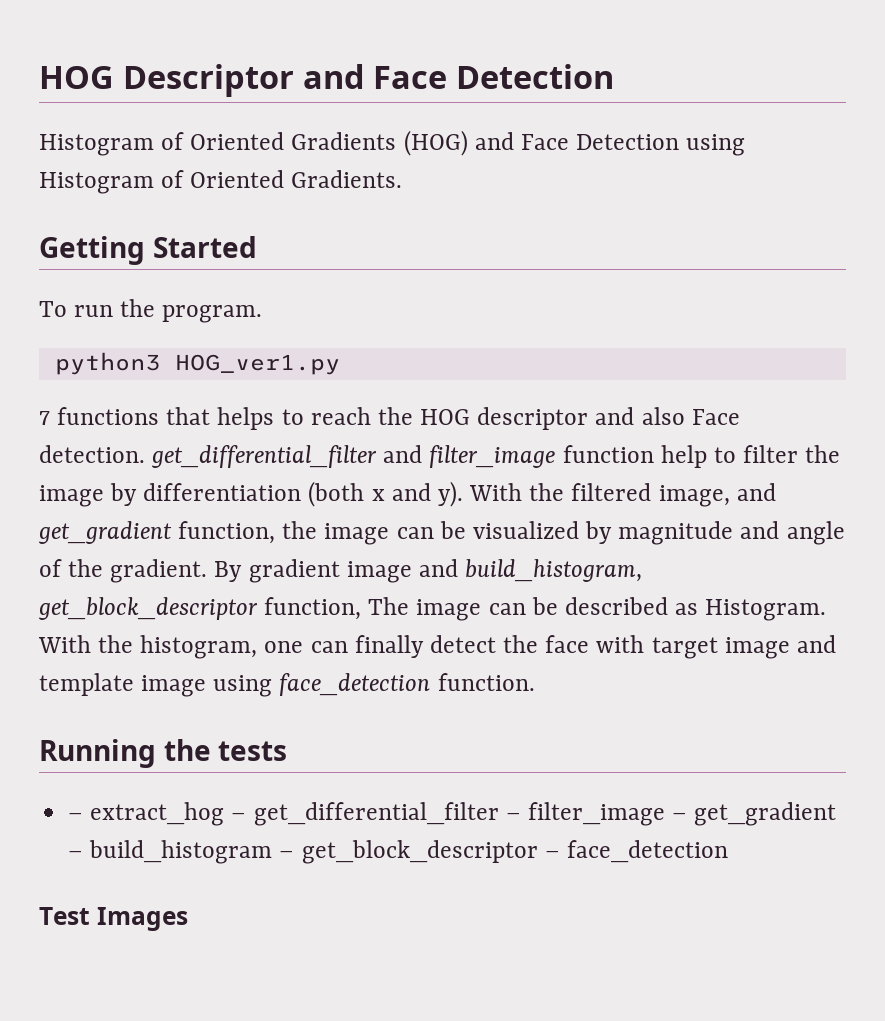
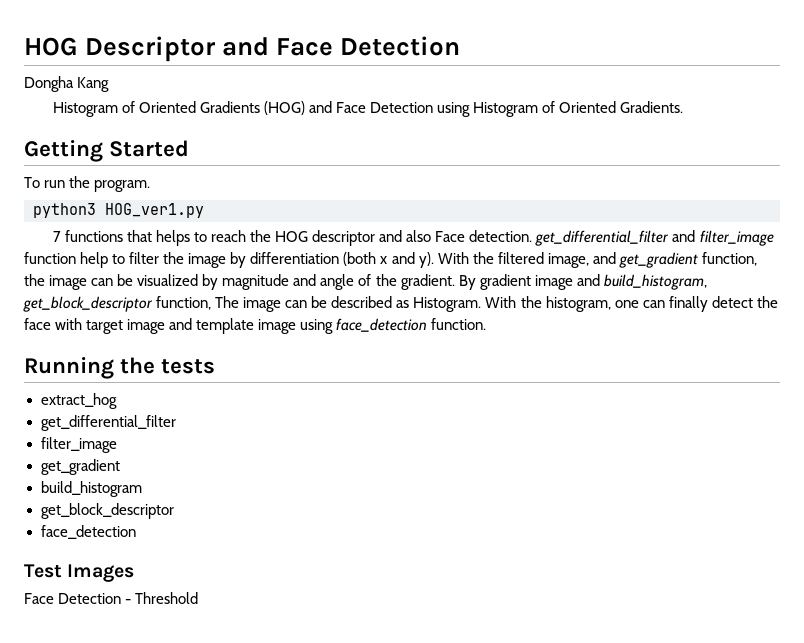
+ Dongha Kang
- – extract_hog – get_differential_filter – filter_image – get_gradient – build_histogram – get_block_descriptor – face_detection
+ extract_hog
+ get_differential_filter
+ filter_image
+ get_gradient
+ build_histogram
+ get_block_descriptor
+ face_detection
+ Face Detection - Threshold

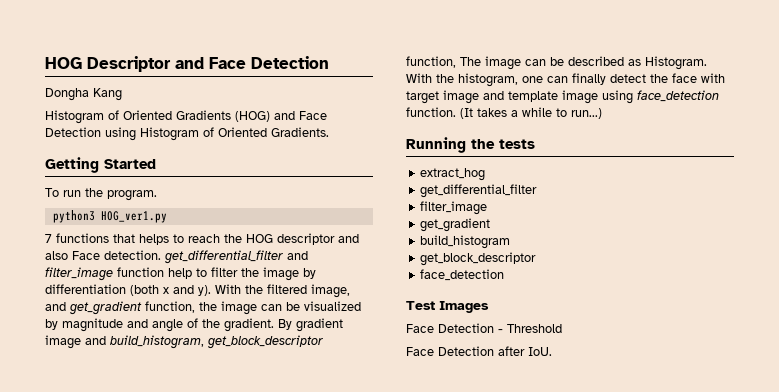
+ (It takes a while to run...)
+ Face Detection after IoU.

